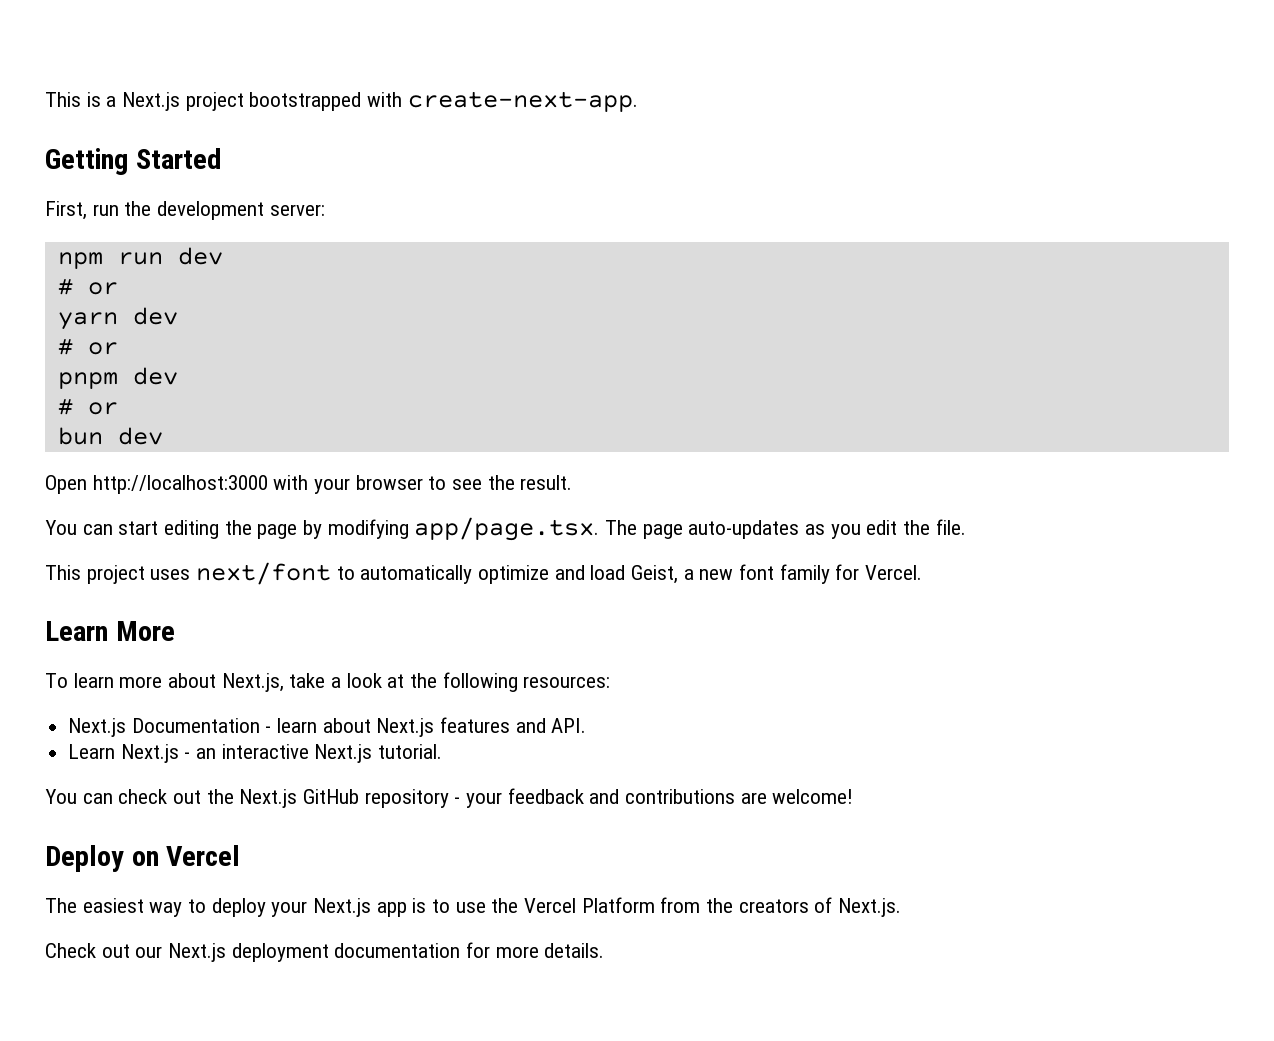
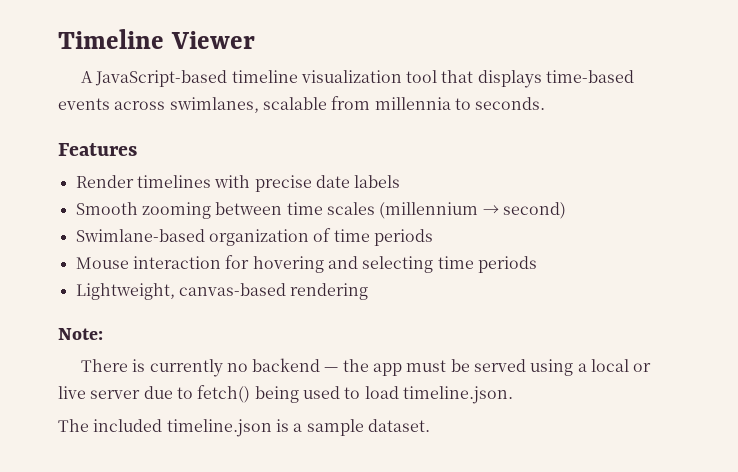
- This is a Next.js project bootstrapped with create-next-app.
- Getting Started
- First, run the development server:
- npm run dev
- # or
- yarn dev
- # or
- pnpm dev
- # or
- bun dev
- Open http://localhost:3000 with your browser to see the result.
- You can start editing the page by modifying app/page.tsx. The page auto-updates as you edit the file.
- This project uses next/font to automatically optimize and load Geist, a new font family for Vercel.
- Learn More
- To learn more about Next.js, take a look at the following resources:
- Next.js Documentation - learn about Next.js features and API.
- Learn Next.js - an interactive Next.js tutorial.
- You can check out the Next.js GitHub repository - your feedback and contributions are welcome!
- Deploy on Vercel
- The easiest way to deploy your Next.js app is to use the Vercel Platform from the creators of Next.js.
- Check out our Next.js deployment documentation for more details.
+ Timeline Viewer
+ A JavaScript-based timeline visualization tool that displays time-based events across swimlanes, scalable from millennia to seconds.
+ Features
+ Render timelines with precise date labels
+ Smooth zooming between time scales (millennium → second)
+ Swimlane-based organization of time periods
+ Mouse interaction for hovering and selecting time periods
+ Lightweight, canvas-based rendering
+ Note:
+ There is currently no backend — the app must be served using a local or live server due to fetch() being used to load timeline.json.
+ The included timeline.json is a sample dataset.

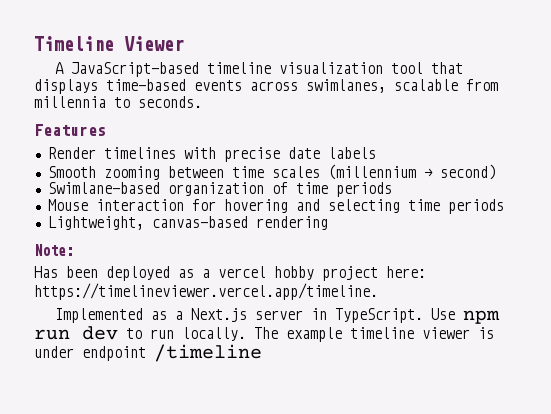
- There is currently no backend — the app must be served using a local or live server due to fetch() being used to load timeline.json.
- The included timeline.json is a sample dataset.
+ Has been deployed as a vercel hobby project here: https://timelineviewer.vercel.app/timeline.
+ Implemented as a Next.js server in TypeScript. Use npm run dev to run locally. The example timeline viewer is under endpoint /timeline

